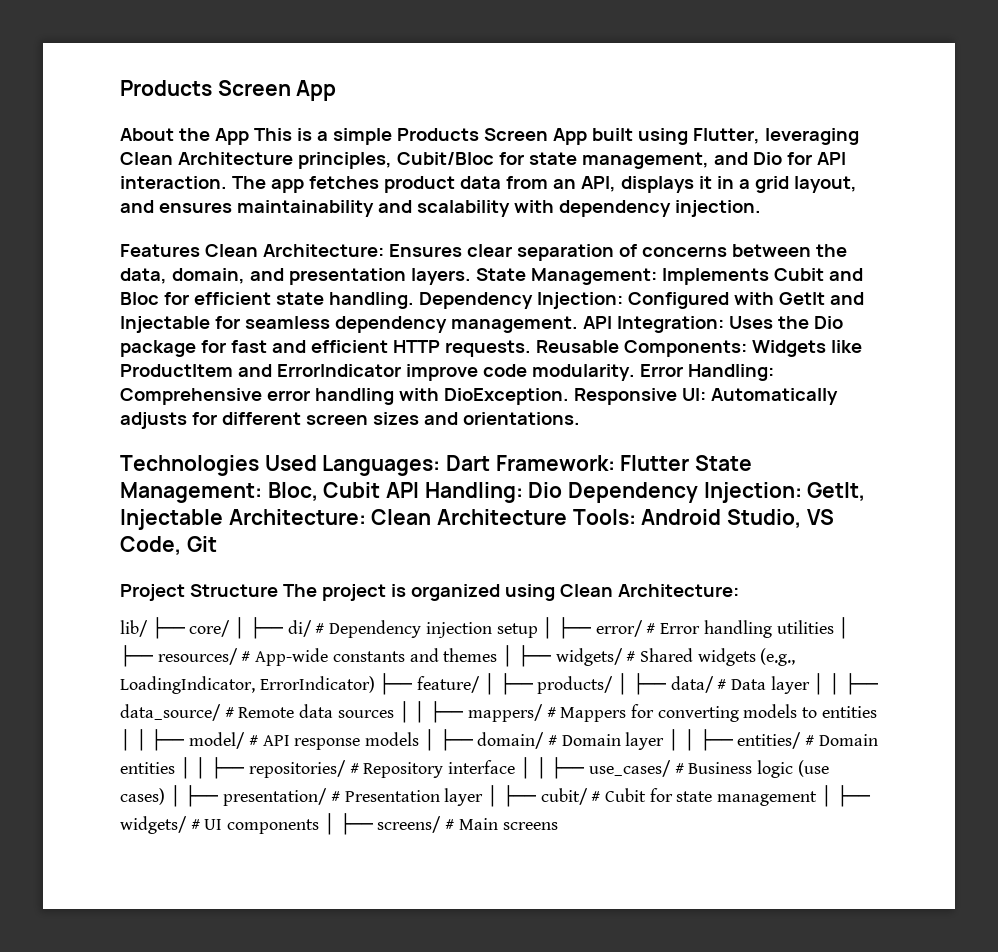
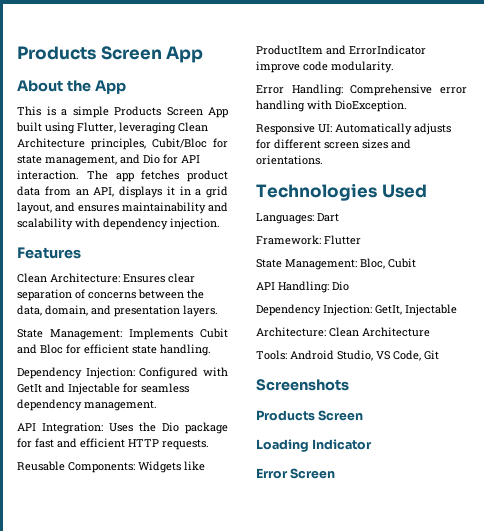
- About the App This is a simple Products Screen App built using Flutter, leveraging Clean Architecture principles, Cubit/Bloc for state management, and Dio for API interaction.
+ About the App
+ This is a simple Products Screen App built using Flutter, leveraging Clean Architecture principles, Cubit/Bloc for state management, and Dio for API interaction.
- Features Clean Architecture:
+ Features
+ Clean Architecture:
- Ensures clear separation of concerns between the data, domain, and presentation layers. State Management:
+ Ensures clear separation of concerns between the data, domain, and presentation layers.
+ State Management:
- Implements Cubit and Bloc for efficient state handling. Dependency Injection:
+ Implements Cubit and Bloc for efficient state handling.
+ Dependency Injection:
- Configured with GetIt and Injectable for seamless dependency management. API Integration:
+ Configured with GetIt and Injectable for seamless dependency management.
+ API Integration:
- Uses the Dio package for fast and efficient HTTP requests. Reusable Components:
+ Uses the Dio package for fast and efficient HTTP requests.
+ Reusable Components:
- Widgets like ProductItem and ErrorIndicator improve code modularity. Error Handling:
+ Widgets like ProductItem and ErrorIndicator improve code modularity.
+ Error Handling:
- Comprehensive error handling with DioException. Responsive UI:
+ Comprehensive error handling with DioException.
+ Responsive UI:
- Technologies Used Languages: Dart Framework: Flutter State Management: Bloc, Cubit API Handling: Dio Dependency Injection: GetIt, Injectable Architecture: Clean Architecture Tools: Android Studio, VS Code, Git
+ Technologies Used
+ Languages: Dart
+ Framework: Flutter
+ State Management: Bloc, Cubit
+ API Handling: Dio
+ Dependency Injection: GetIt, Injectable
+ Architecture: Clean Architecture
+ Tools: Android Studio, VS Code, Git
- Project Structure The project is organized using Clean Architecture:
- lib/ ├── core/ │ ├── di/ # Dependency injection setup │ ├── error/ # Error handling utilities │ ├── resources/ # App-wide constants and themes │ ├── widgets/ # Shared widgets (e.g., LoadingIndicator, ErrorIndicator) ├── feature/ │ ├── products/ │ ├── data/ # Data layer │ │ ├── data_source/ # Remote data sources │ │ ├── mappers/ # Mappers for converting models to entities │ │ ├── model/ # API response models │ ├── domain/ # Domain layer │ │ ├── entities/ # Domain entities │ │ ├── repositories/ # Repository interface │ │ ├── use_cases/ # Business logic (use cases) │ ├── presentation/ # Presentation layer │ ├── cubit/ # Cubit for state management │ ├── widgets/ # UI components │ ├── screens/ # Main screens
+ Screenshots
+ Products Screen
+ Loading Indicator
+ Error Screen

